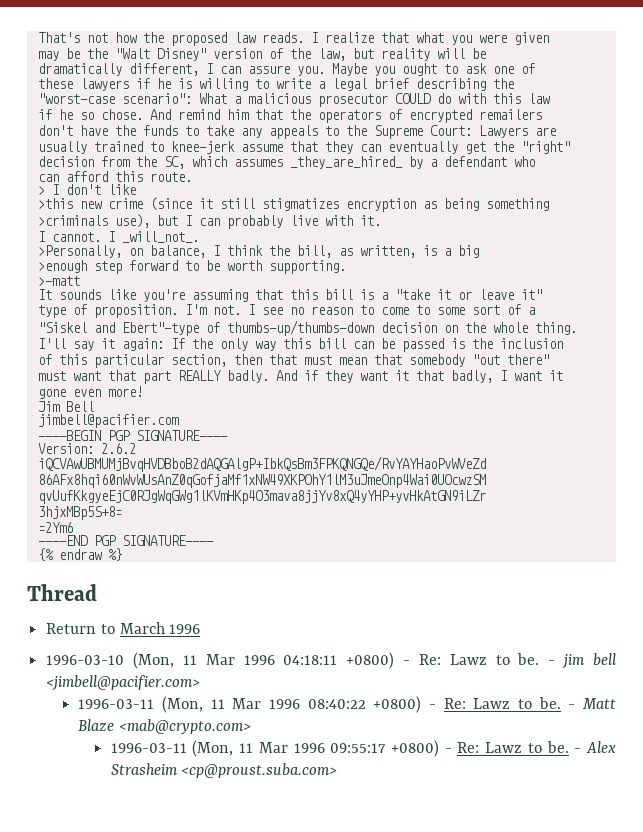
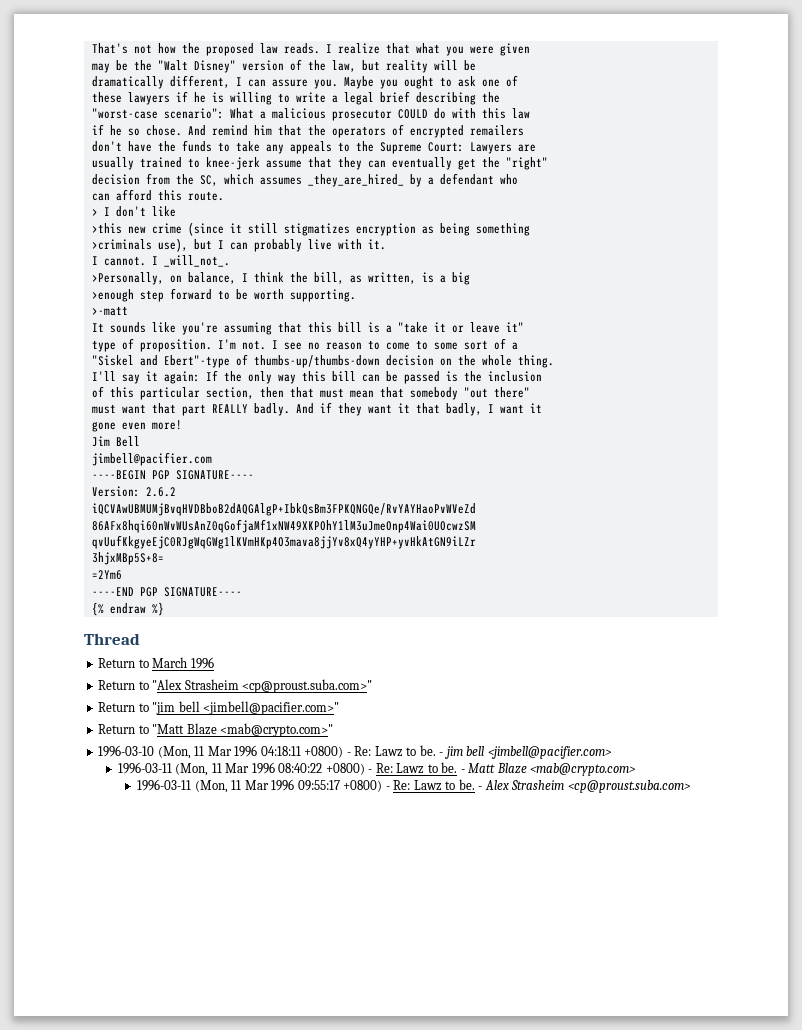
+ Return to "Alex Strasheim <cp@proust.suba.com>"
+ Return to "jim bell <jimbell@pacifier.com>"
+ Return to "Matt Blaze <mab@crypto.com>"

